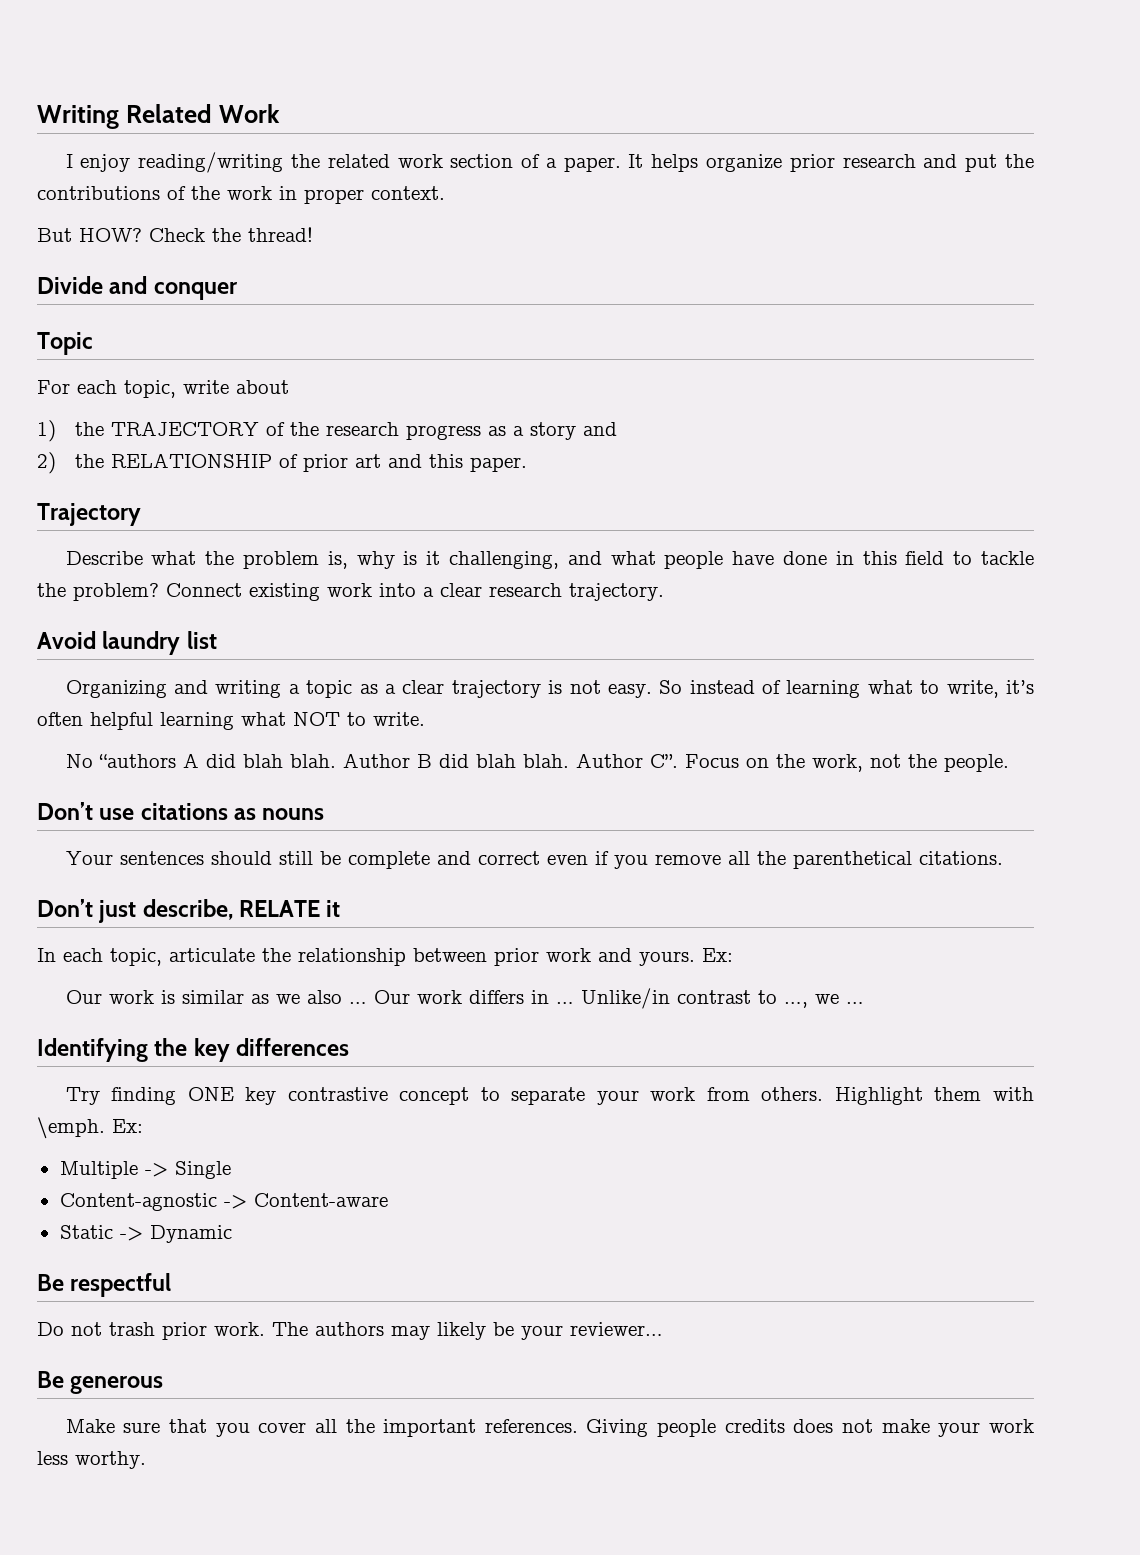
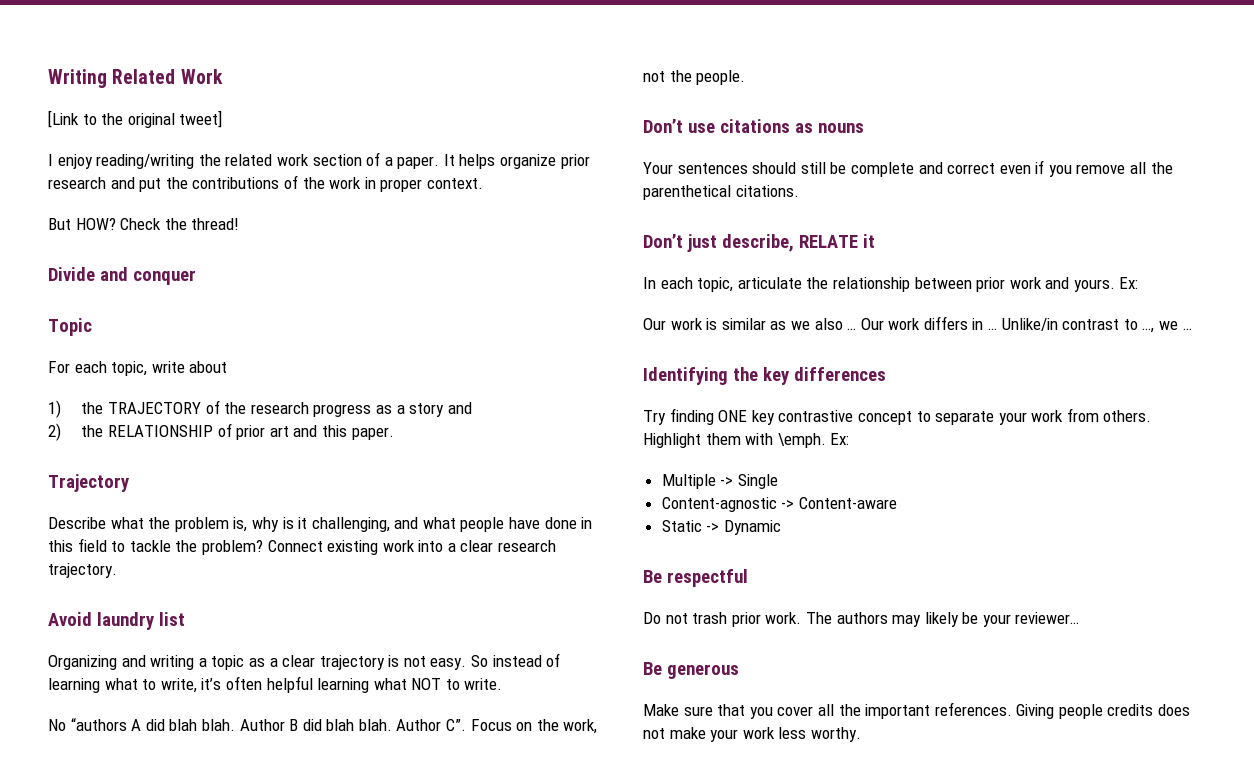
+ [Link to the original tweet]

